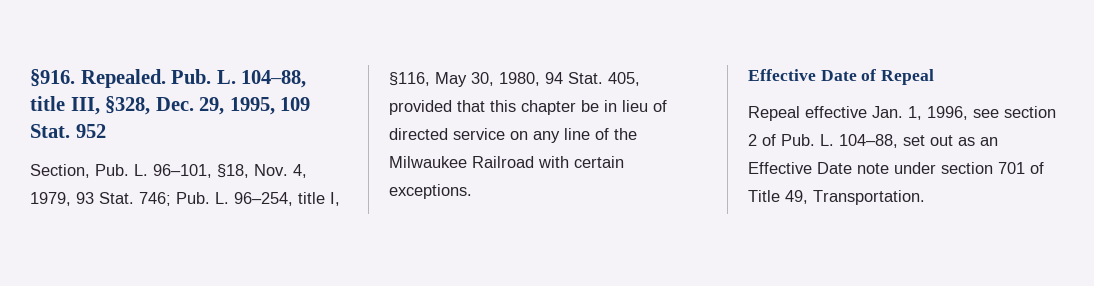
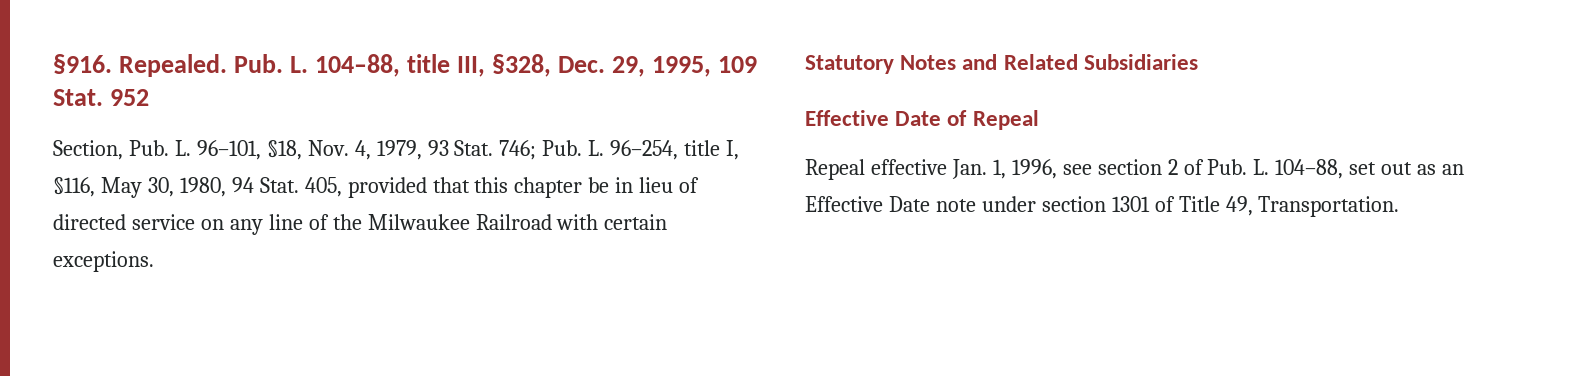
+ Statutory Notes and Related Subsidiaries
- Repeal effective Jan. 1, 1996, see section 2 of Pub. L. 104–88, set out as an Effective Date note under section 701 of Title 49, Transportation.
+ Repeal effective Jan. 1, 1996, see section 2 of Pub. L. 104–88, set out as an Effective Date note under section 1301 of Title 49, Transportation.

